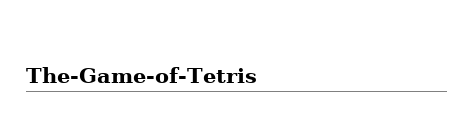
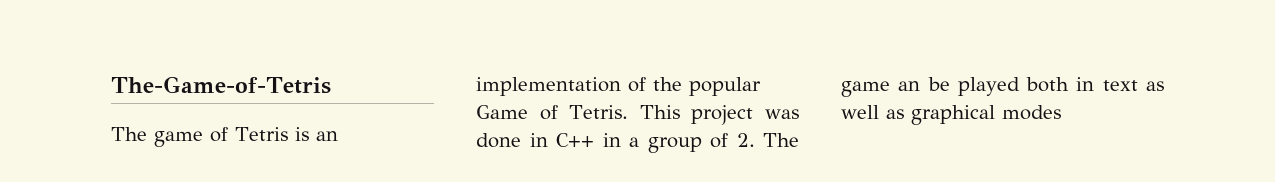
+ The game of Tetris is an implementation of the popular Game of Tetris. This project was done in C++ in a group of 2. The game an be played both in text as well as graphical modes

